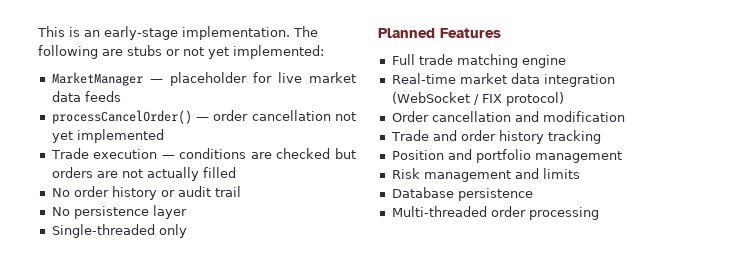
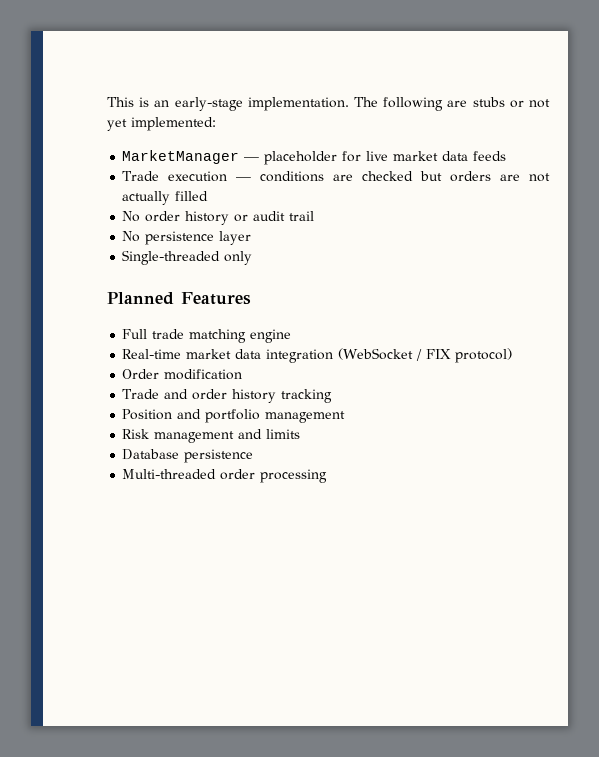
- processCancelOrder() — order cancellation not yet implemented
- Order cancellation and modification
+ Order modification

